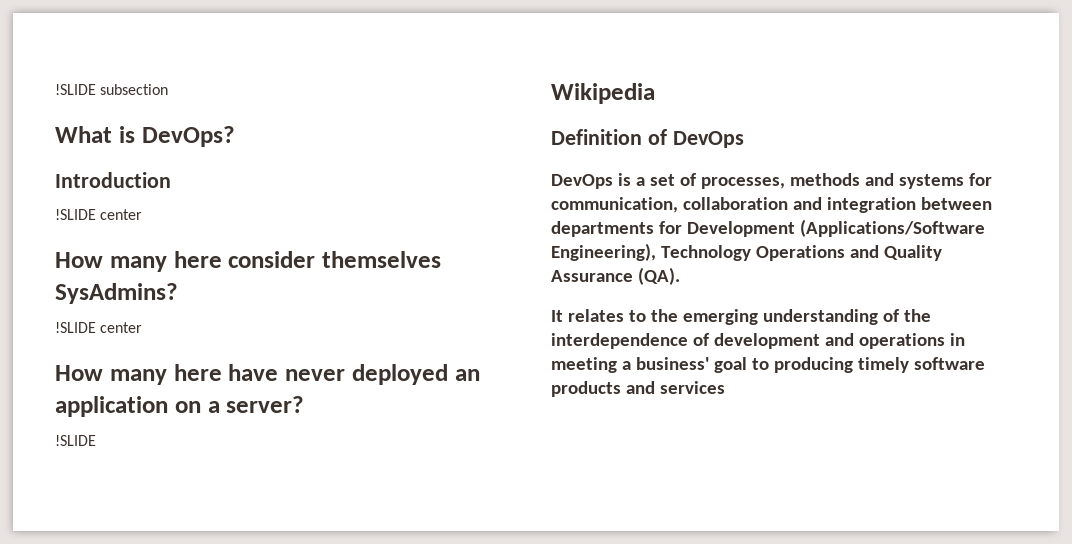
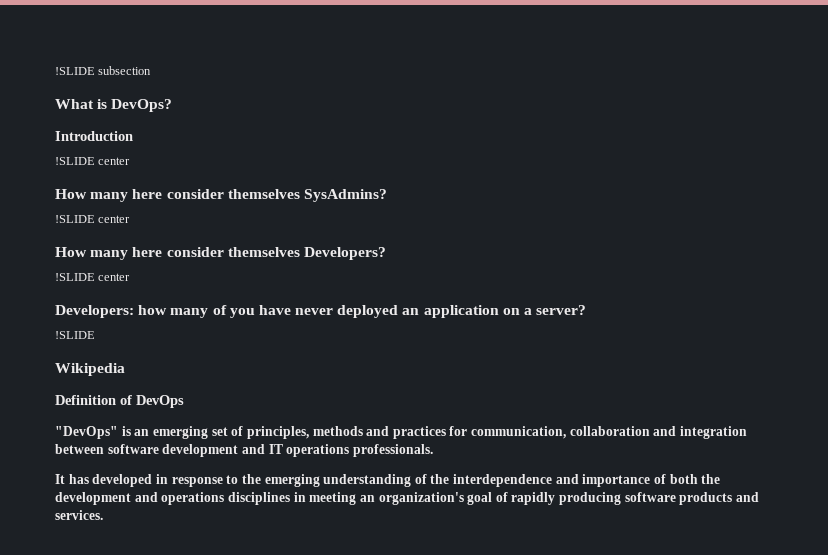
- How many here have never deployed an application on a server?
+ How many here consider themselves Developers?
+ !SLIDE center
+ Developers: how many of you have never deployed an application on a server?
- DevOps is a set of processes, methods and systems for communication, collaboration and integration between departments for Development (Applications/Software Engineering), Technology Operations and Quality Assurance (QA).
- It relates to the emerging understanding of the interdependence of development and operations in meeting a business' goal to producing timely software products and services
+ "DevOps" is an emerging set of principles, methods and practices for communication, collaboration and integration between software development and IT operations professionals.
+ It has developed in response to the emerging understanding of the interdependence and importance of both the development and operations disciplines in meeting an organization's goal of rapidly producing software products and services.

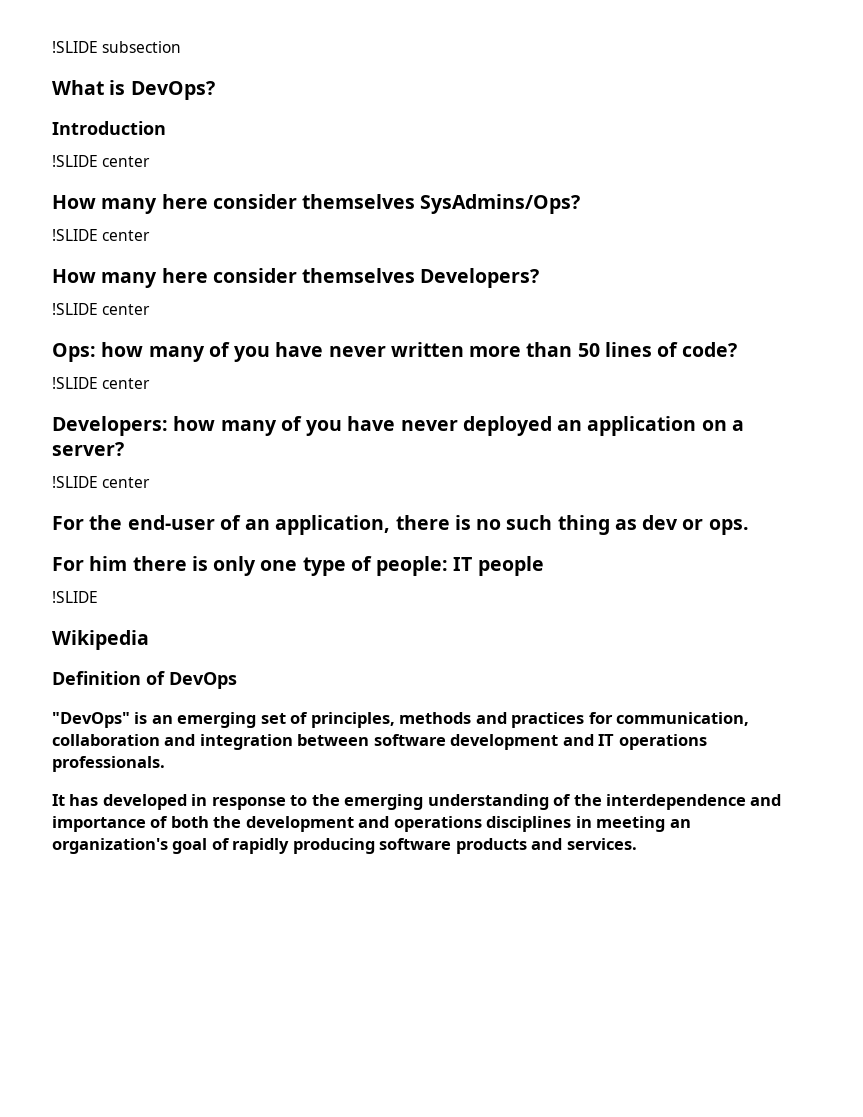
- How many here consider themselves SysAdmins?
+ How many here consider themselves SysAdmins/Ops?
+ Ops: how many of you have never written more than 50 lines of code?
+ !SLIDE center
  Developers: how many of you have never deployed an application on a server?
+ !SLIDE center
+ For the end-user of an application, there is no such thing as dev or ops.
+ For him there is only one type of people: IT people

